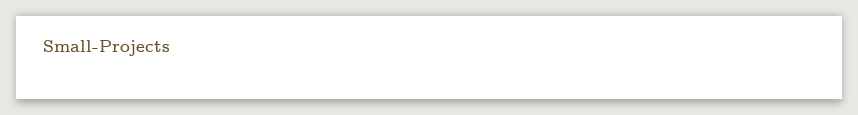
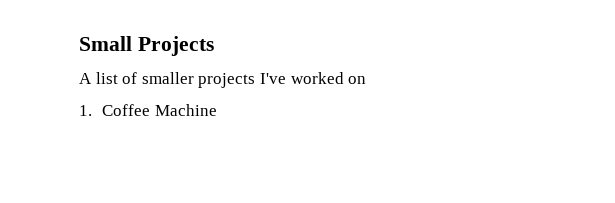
- Small-Projects
+ Small Projects
+ A list of smaller projects I've worked on
+ 1. Coffee Machine

